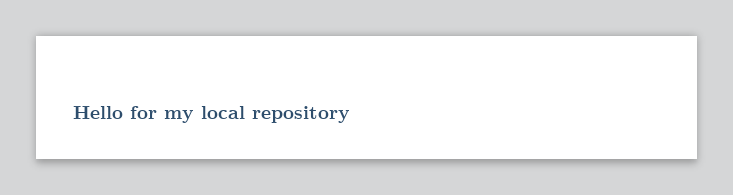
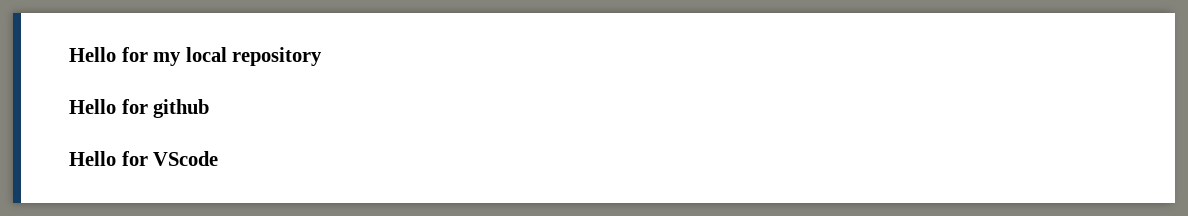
+ Hello for github
+ Hello for VScode

